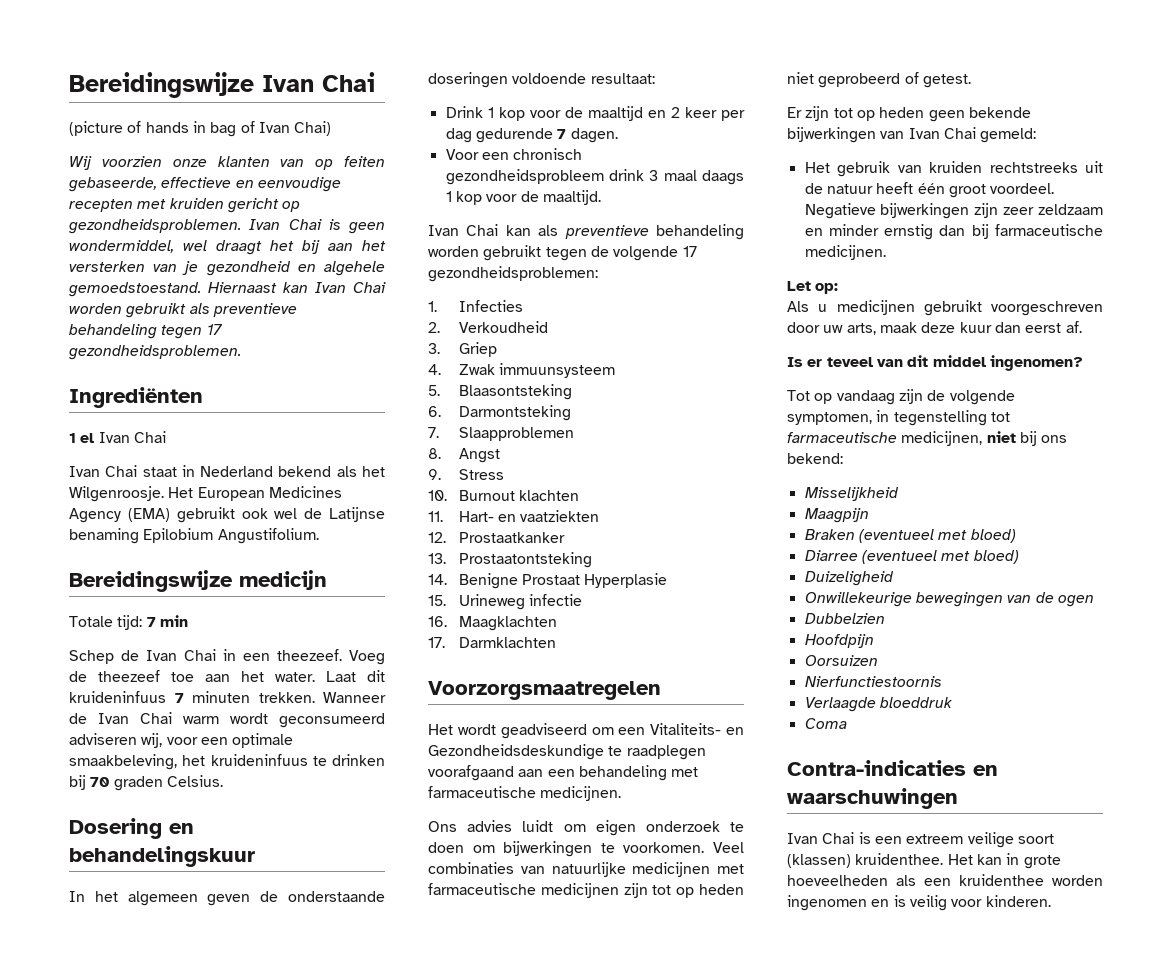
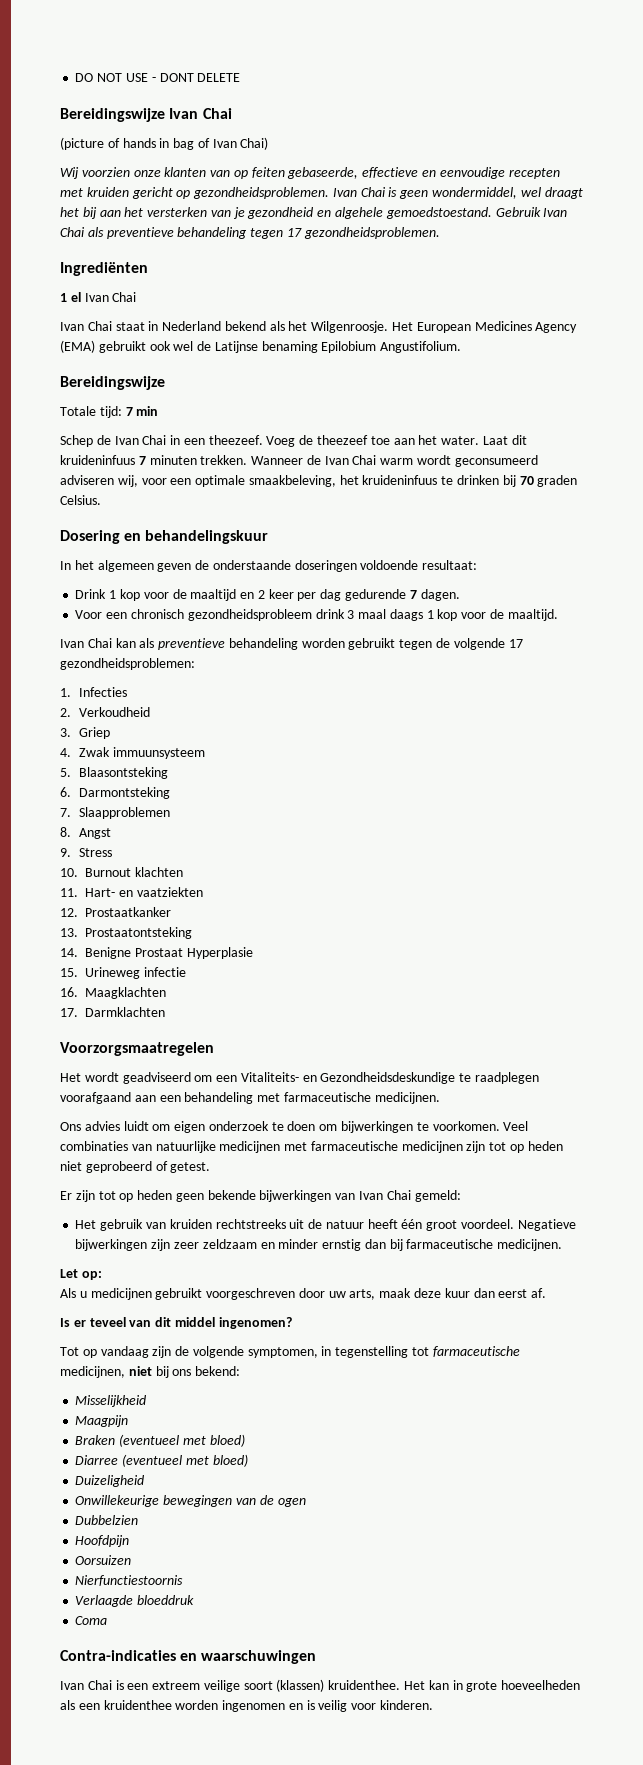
+ DO NOT USE - DONT DELETE
- Hiernaast kan Ivan Chai worden gebruikt als preventieve behandeling tegen 17 gezondheidsproblemen.
+ Gebruik Ivan Chai als preventieve behandeling tegen 17 gezondheidsproblemen.
  Het European Medicines Agency (EMA) gebruikt ook wel de Latijnse benaming Epilobium Angustifolium.
- Bereidingswijze medicijn
+ Bereidingswijze

